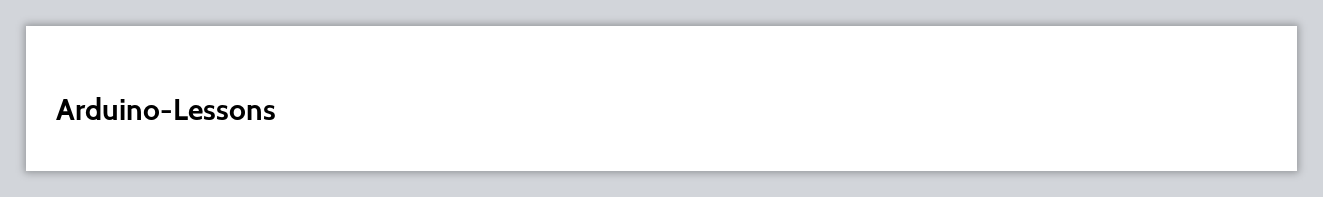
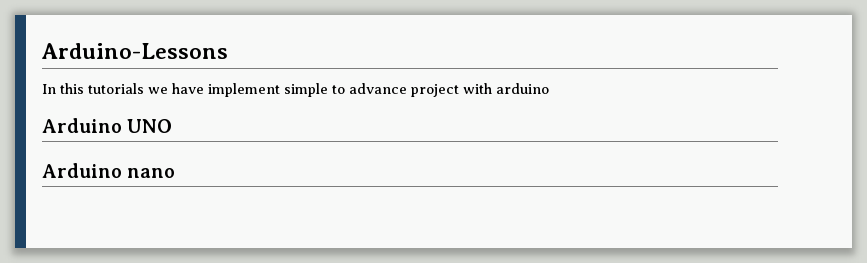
+ In this tutorials we have implement simple to advance project with arduino
+ Arduino UNO
+ Arduino nano

